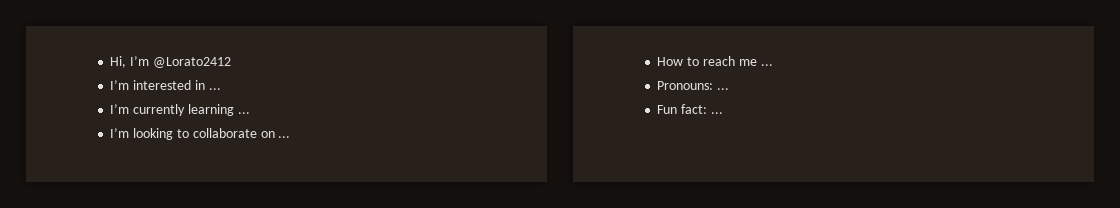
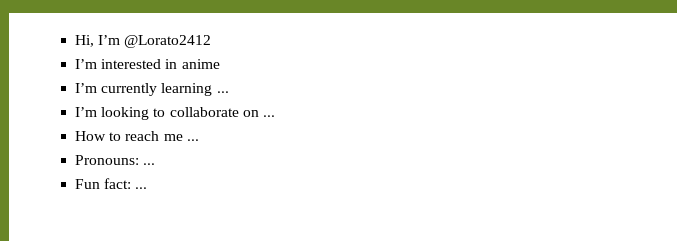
- I’m interested in ...
+ I’m interested in anime

